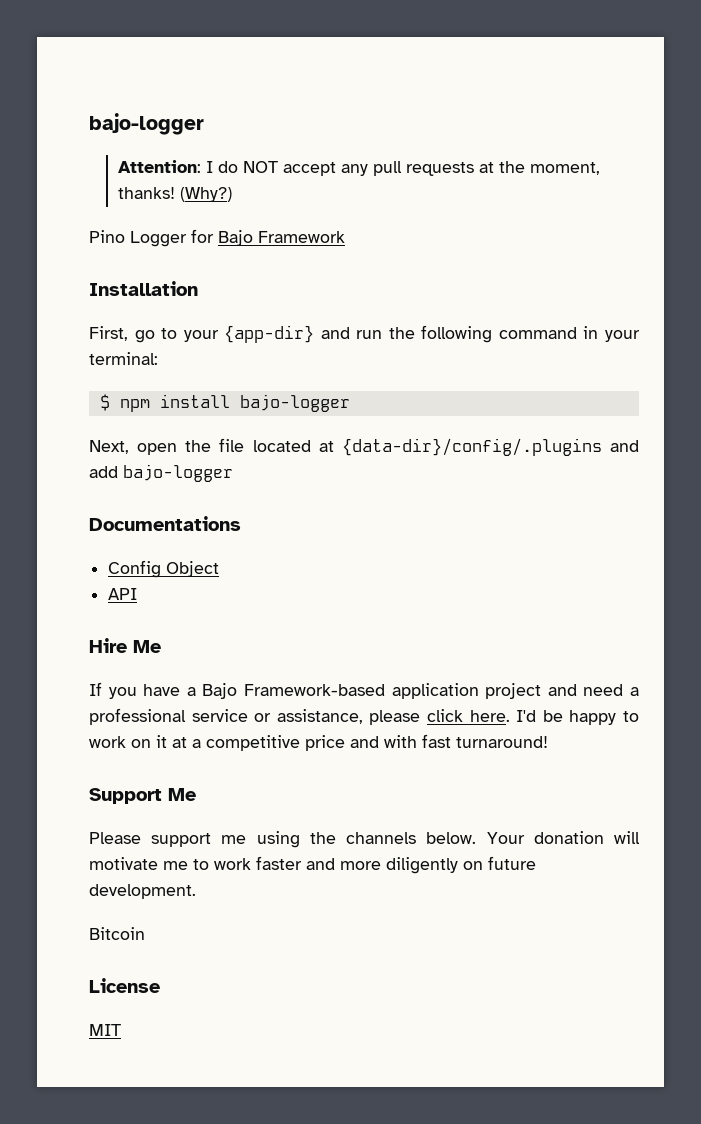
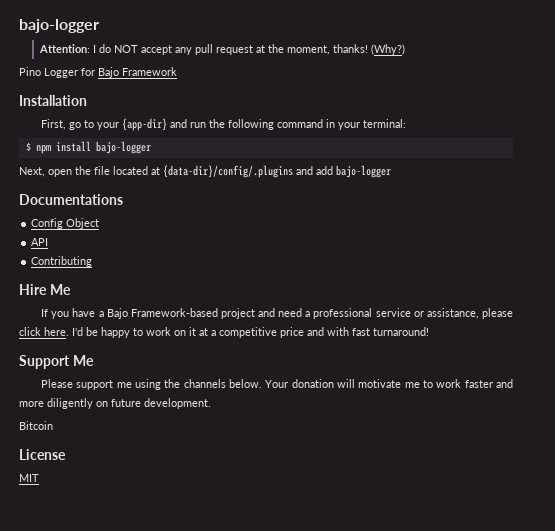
- Attention: I do NOT accept any pull requests at the moment, thanks!
+ Attention: I do NOT accept any pull request at the moment, thanks!
+ Contributing
- If you have a Bajo Framework-based application project and need a professional service or assistance, please click here.
+ If you have a Bajo Framework-based project and need a professional service or assistance, please click here.

